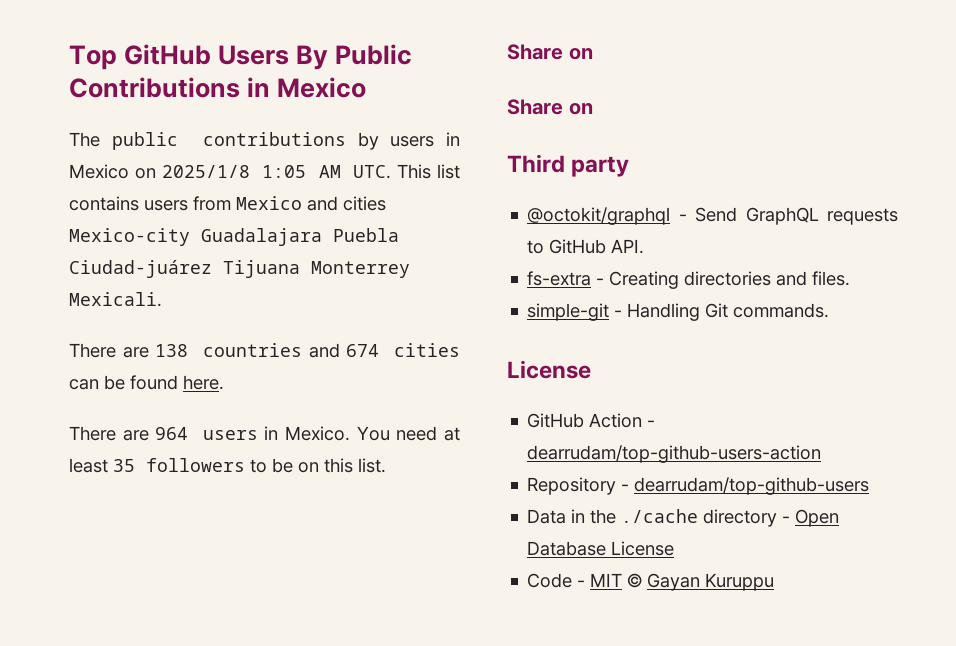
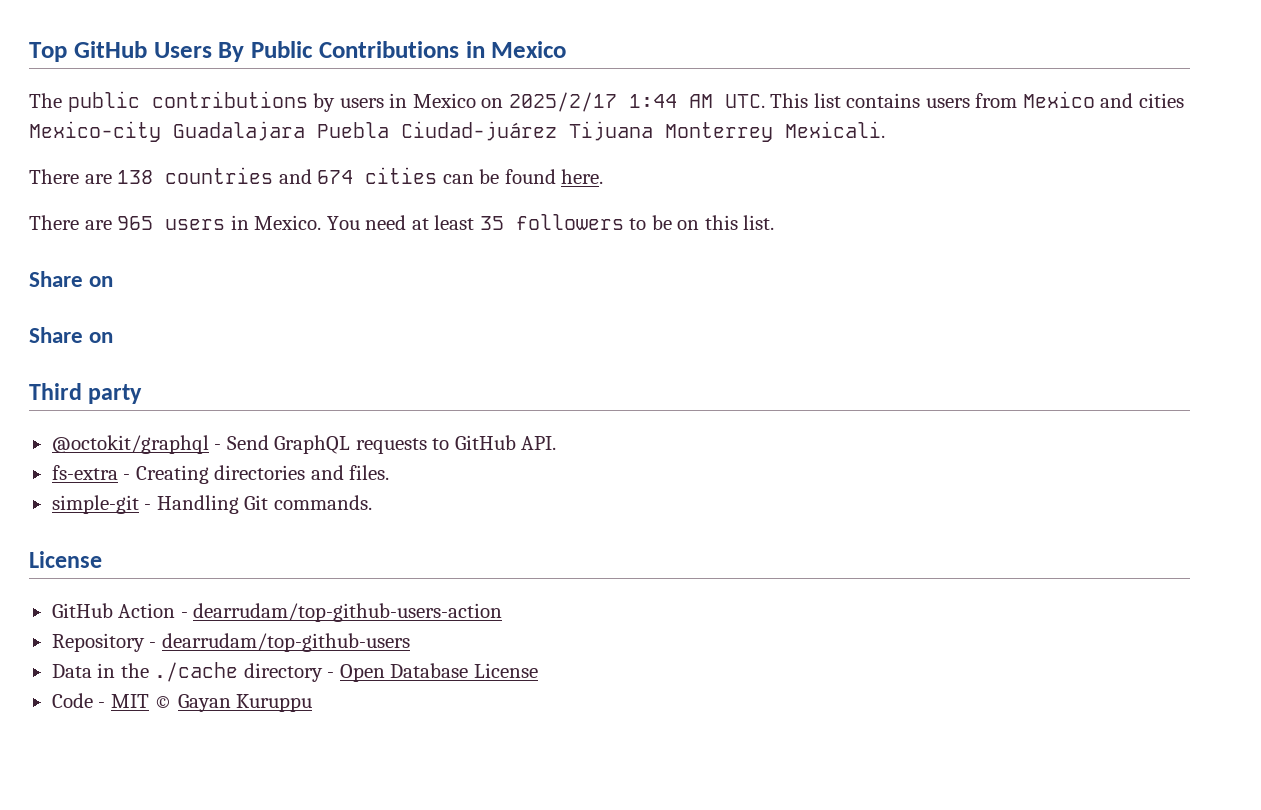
- The public contributions by users in Mexico on 2025/1/8 1:05 AM UTC. This list contains users from Mexico and cities Mexico-city Guadalajara Puebla Ciudad-juárez Tijuana Monterrey Mexicali.
+ The public contributions by users in Mexico on 2025/2/17 1:44 AM UTC. This list contains users from Mexico and cities Mexico-city Guadalajara Puebla Ciudad-juárez Tijuana Monterrey Mexicali.
- There are 964 users in Mexico.
+ There are 965 users in Mexico.

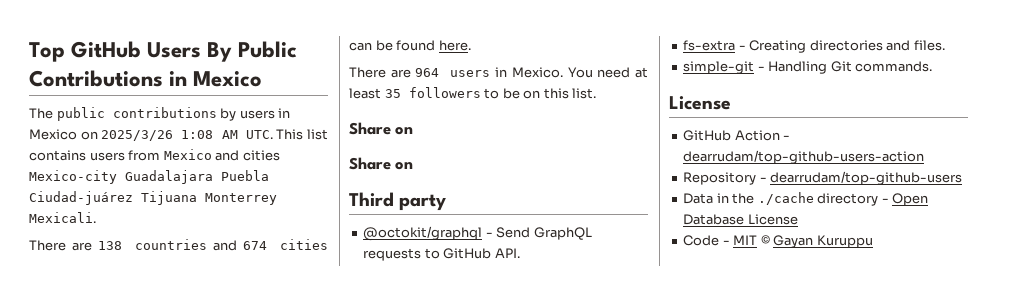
- The public contributions by users in Mexico on 2025/2/17 1:44 AM UTC. This list contains users from Mexico and cities Mexico-city Guadalajara Puebla Ciudad-juárez Tijuana Monterrey Mexicali.
+ The public contributions by users in Mexico on 2025/3/26 1:08 AM UTC. This list contains users from Mexico and cities Mexico-city Guadalajara Puebla Ciudad-juárez Tijuana Monterrey Mexicali.
- There are 965 users in Mexico.
+ There are 964 users in Mexico.

